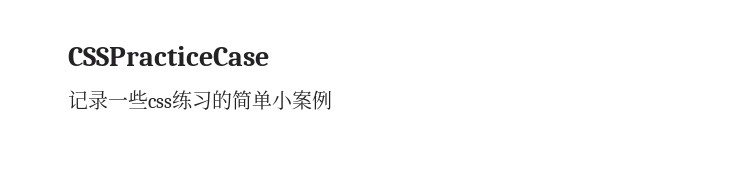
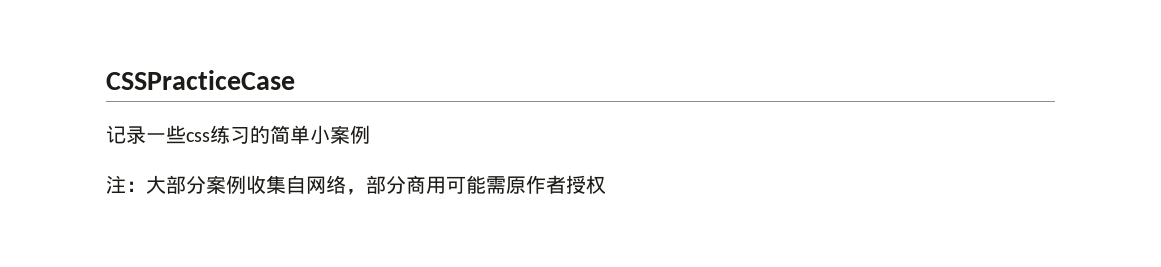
+ 注：大部分案例收集自网络，部分商用可能需原作者授权

